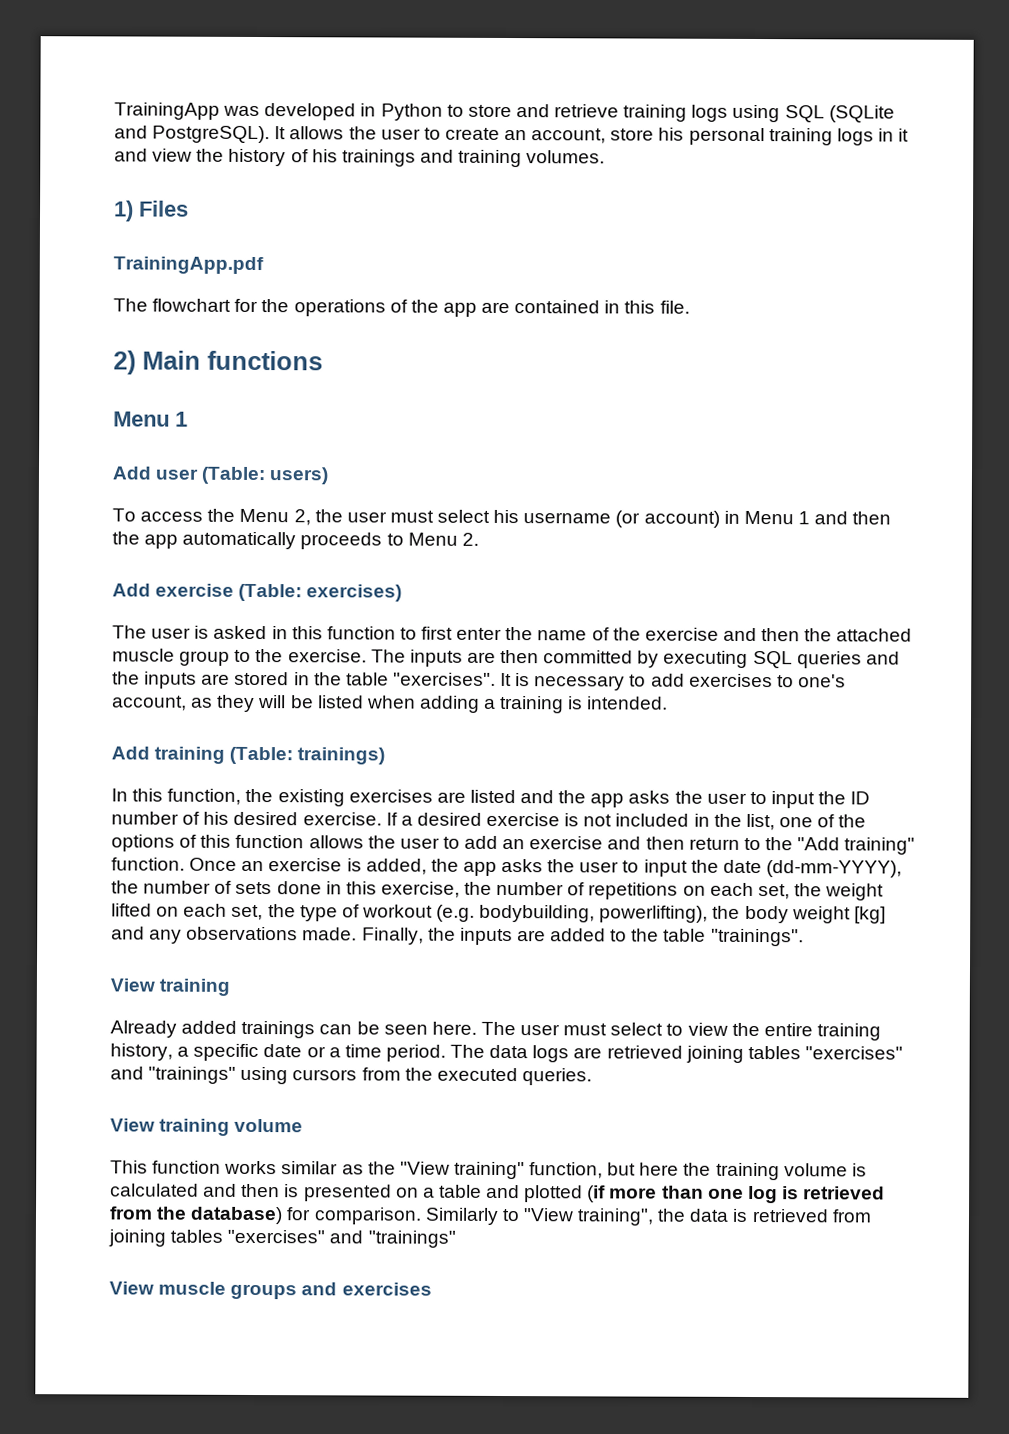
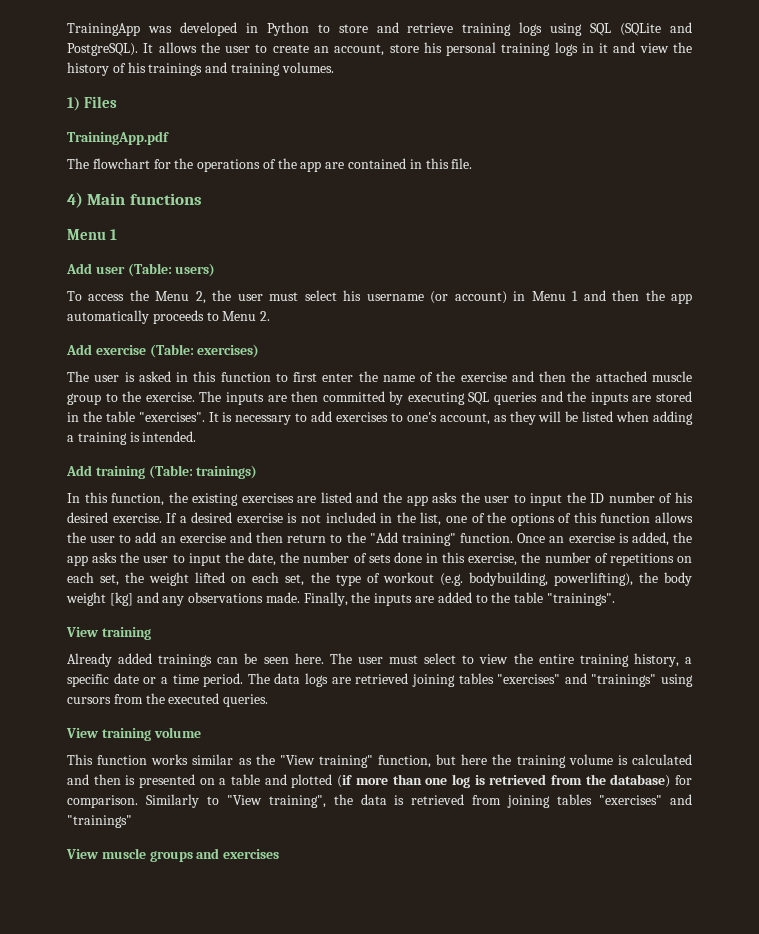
- 2) Main functions
+ 4) Main functions
- Once an exercise is added, the app asks the user to input the date (dd-mm-YYYY), the number of sets done in this exercise, the number of repetitions on each set, the weight lifted on each set, the type of workout (e.g. bodybuilding, powerlifting), the body weight [kg] and any observations made.
+ Once an exercise is added, the app asks the user to input the date, the number of sets done in this exercise, the number of repetitions on each set, the weight lifted on each set, the type of workout (e.g. bodybuilding, powerlifting), the body weight [kg] and any observations made.

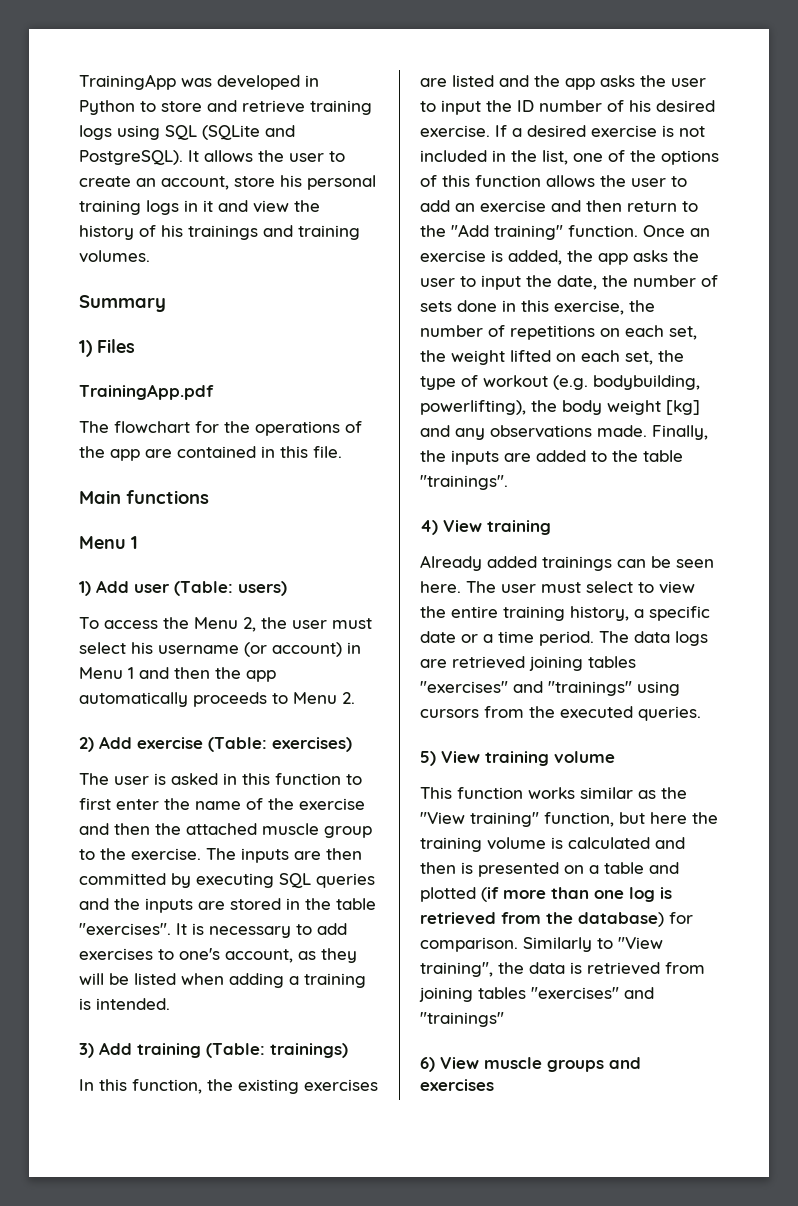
+ Summary
- 4) Main functions
+ Main functions
- Add user (Table: users)
+ 1) Add user (Table: users)
- Add exercise (Table: exercises)
+ 2) Add exercise (Table: exercises)
- Add training (Table: trainings)
+ 3) Add training (Table: trainings)
  Finally, the inputs are added to the table "trainings".
- View training
+ 4) View training
- View training volume
+ 5) View training volume
- View muscle groups and exercises
+ 6) View muscle groups and exercises

